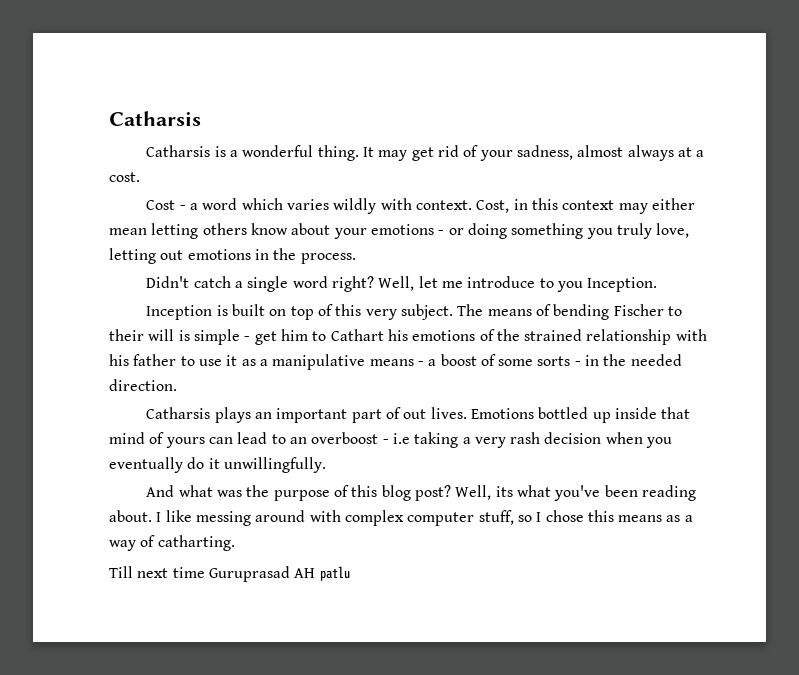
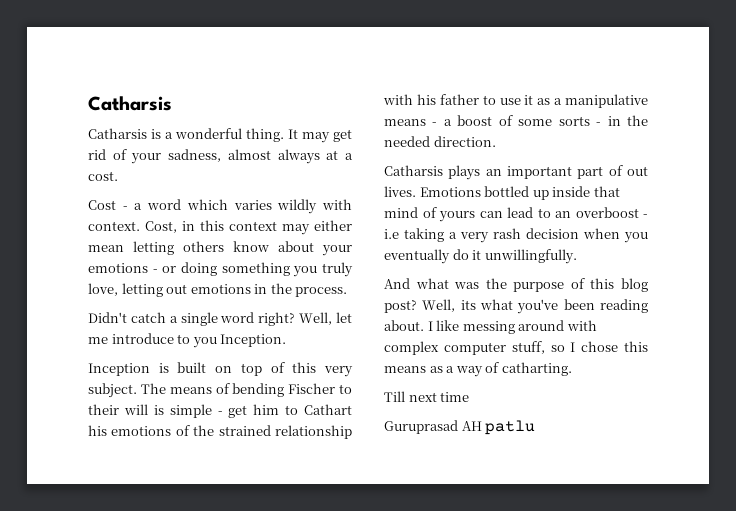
- Till next time Guruprasad AH patlu
+ Till next time
+ Guruprasad AH patlu

